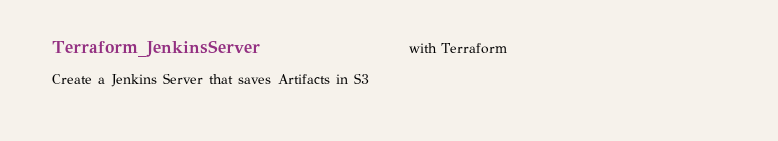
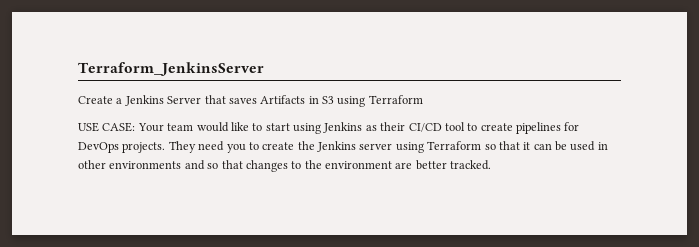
- Create a Jenkins Server that saves Artifacts in S3 with Terraform
+ Create a Jenkins Server that saves Artifacts in S3 using Terraform
+ USE CASE: Your team would like to start using Jenkins as their CI/CD tool to create pipelines for DevOps projects. They need you to create the Jenkins server using Terraform so that it can be used in other environments and so that changes to the environment are better tracked.

